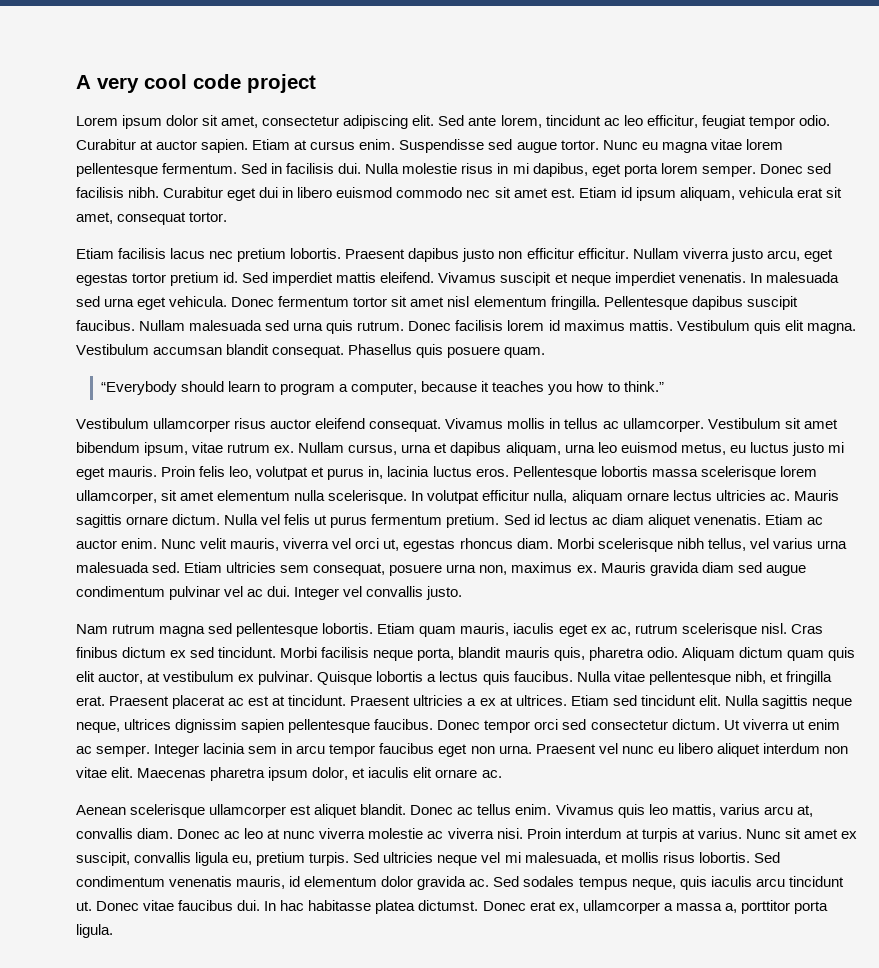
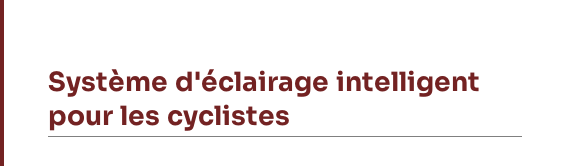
- A very cool code project
- Lorem ipsum dolor sit amet, consectetur adipiscing elit. Sed ante lorem, tincidunt ac leo efficitur, feugiat tempor odio. Curabitur at auctor sapien. Etiam at cursus enim. Suspendisse sed augue tortor. Nunc eu magna vitae lorem pellentesque fermentum. Sed in facilisis dui. Nulla molestie risus in mi dapibus, eget porta lorem semper. Donec sed facilisis nibh. Curabitur eget dui in libero euismod commodo nec sit amet est. Etiam id ipsum aliquam, vehicula erat sit amet, consequat tortor.
- Etiam facilisis lacus nec pretium lobortis. Praesent dapibus justo non efficitur efficitur. Nullam viverra justo arcu, eget egestas tortor pretium id. Sed imperdiet mattis eleifend. Vivamus suscipit et neque imperdiet venenatis. In malesuada sed urna eget vehicula. Donec fermentum tortor sit amet nisl elementum fringilla. Pellentesque dapibus suscipit faucibus. Nullam malesuada sed urna quis rutrum. Donec facilisis lorem id maximus mattis. Vestibulum quis elit magna. Vestibulum accumsan blandit consequat. Phasellus quis posuere quam.
- “Everybody should learn to program a computer, because it teaches you how to think.”
- Vestibulum ullamcorper risus auctor eleifend consequat. Vivamus mollis in tellus ac ullamcorper. Vestibulum sit amet bibendum ipsum, vitae rutrum ex. Nullam cursus, urna et dapibus aliquam, urna leo euismod metus, eu luctus justo mi eget mauris. Proin felis leo, volutpat et purus in, lacinia luctus eros. Pellentesque lobortis massa scelerisque lorem ullamcorper, sit amet elementum nulla scelerisque. In volutpat efficitur nulla, aliquam ornare lectus ultricies ac. Mauris sagittis ornare dictum. Nulla vel felis ut purus fermentum pretium. Sed id lectus ac diam aliquet venenatis. Etiam ac auctor enim. Nunc velit mauris, viverra vel orci ut, egestas rhoncus diam. Morbi scelerisque nibh tellus, vel varius urna malesuada sed. Etiam ultricies sem consequat, posuere urna non, maximus ex. Mauris gravida diam sed augue condimentum pulvinar vel ac dui. Integer vel convallis justo.
- Nam rutrum magna sed pellentesque lobortis. Etiam quam mauris, iaculis eget ex ac, rutrum scelerisque nisl. Cras finibus dictum ex sed tincidunt. Morbi facilisis neque porta, blandit mauris quis, pharetra odio. Aliquam dictum quam quis elit auctor, at vestibulum ex pulvinar. Quisque lobortis a lectus quis faucibus. Nulla vitae pellentesque nibh, et fringilla erat. Praesent placerat ac est at tincidunt. Praesent ultricies a ex at ultrices. Etiam sed tincidunt elit. Nulla sagittis neque neque, ultrices dignissim sapien pellentesque faucibus. Donec tempor orci sed consectetur dictum. Ut viverra ut enim ac semper. Integer lacinia sem in arcu tempor faucibus eget non urna. Praesent vel nunc eu libero aliquet interdum non vitae elit. Maecenas pharetra ipsum dolor, et iaculis elit ornare ac.
- Aenean scelerisque ullamcorper est aliquet blandit. Donec ac tellus enim. Vivamus quis leo mattis, varius arcu at, convallis diam. Donec ac leo at nunc viverra molestie ac viverra nisi. Proin interdum at turpis at varius. Nunc sit amet ex suscipit, convallis ligula eu, pretium turpis. Sed ultricies neque vel mi malesuada, et mollis risus lobortis. Sed condimentum venenatis mauris, id elementum dolor gravida ac. Sed sodales tempus neque, quis iaculis arcu tincidunt ut. Donec vitae faucibus dui. In hac habitasse platea dictumst. Donec erat ex, ullamcorper a massa a, porttitor porta ligula.
+ Système d'éclairage intelligent pour les cyclistes

